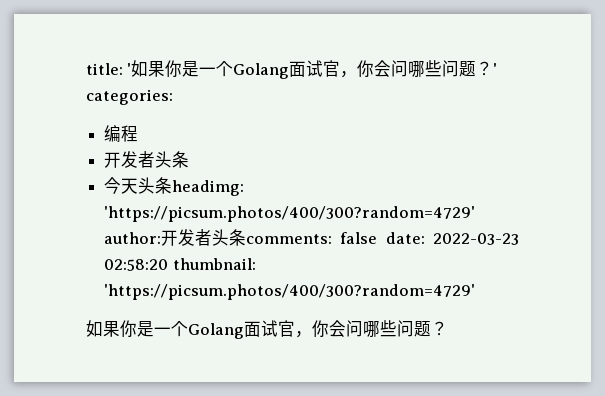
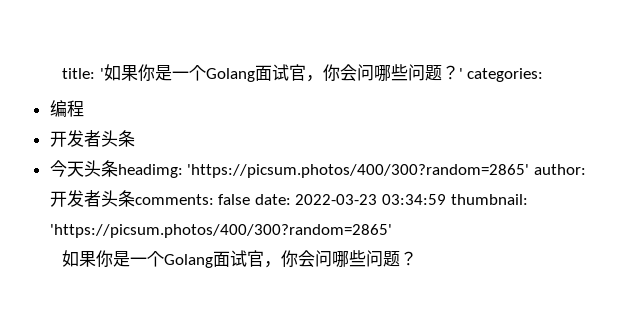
- 今天头条headimg: 'https://picsum.photos/400/300?random=4729' author:开发者头条comments: false date: 2022-03-23 02:58:20 thumbnail: 'https://picsum.photos/400/300?random=4729'
+ 今天头条headimg: 'https://picsum.photos/400/300?random=2865' author:开发者头条comments: false date: 2022-03-23 03:34:59 thumbnail: 'https://picsum.photos/400/300?random=2865'

